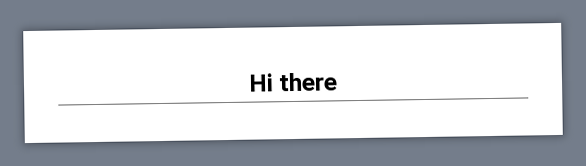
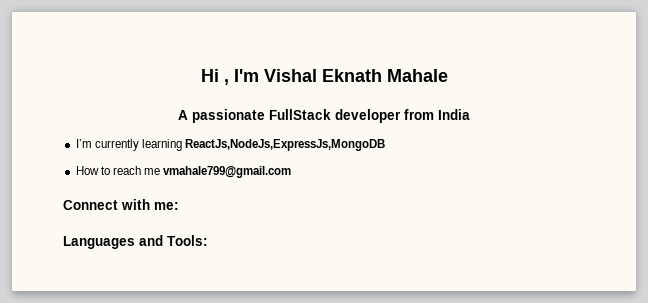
- Hi there
+ Hi , I'm Vishal Eknath Mahale
+ A passionate FullStack developer from India
+ I’m currently learning ReactJs,NodeJs,ExpressJs,MongoDB
+ How to reach me vmahale799@gmail.com
+ Connect with me:
+ Languages and Tools:

